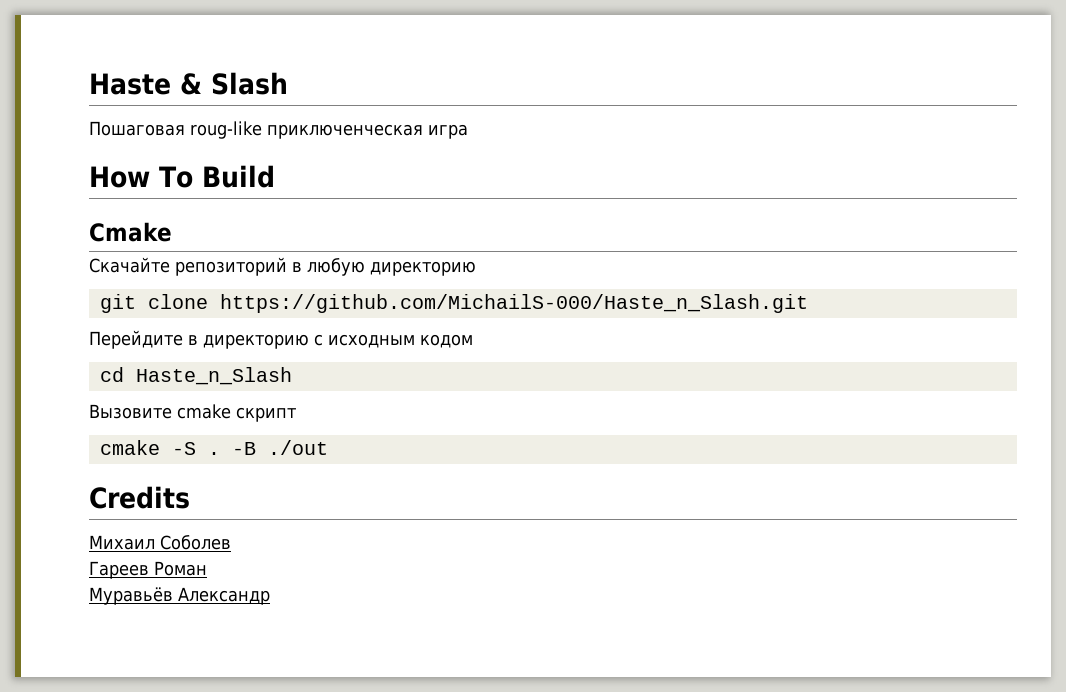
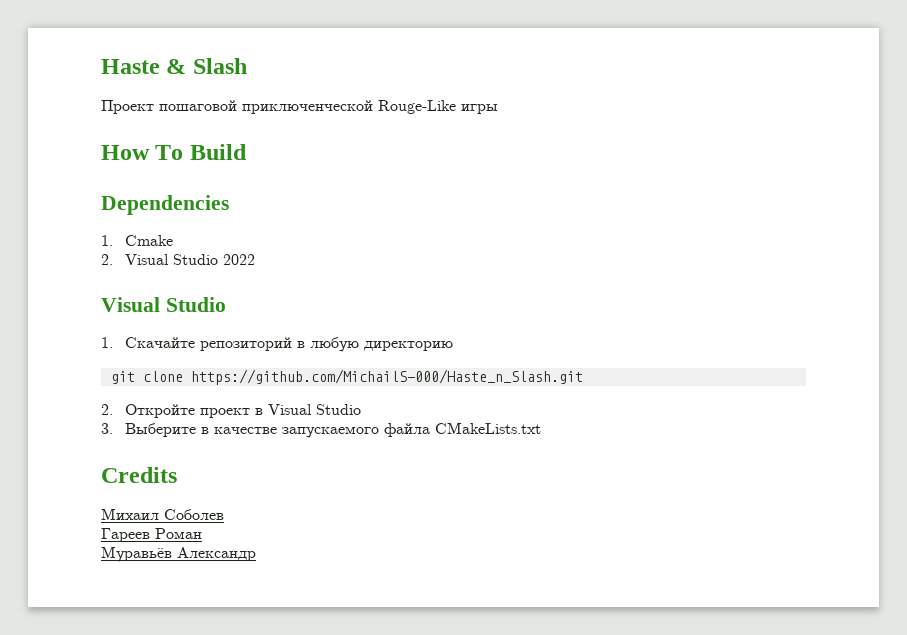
- Пошаговая roug-like приключенческая игра
+ Проект пошаговой приключенческой Rouge-Like игры
- Cmake
+ Dependencies
+ 1. Cmake
- Скачайте репозиторий в любую директорию
+ 2. Visual Studio 2022
+ Visual Studio
+ 1. Скачайте репозиторий в любую директорию
- Перейдите в директорию с исходным кодом
- cd Haste_n_Slash
- Вызовите cmake скрипт
- cmake -S . -B ./out
+ 2. Откройте проект в Visual Studio
+ 3. Выберите в качестве запускаемого файла CMakeLists.txt

